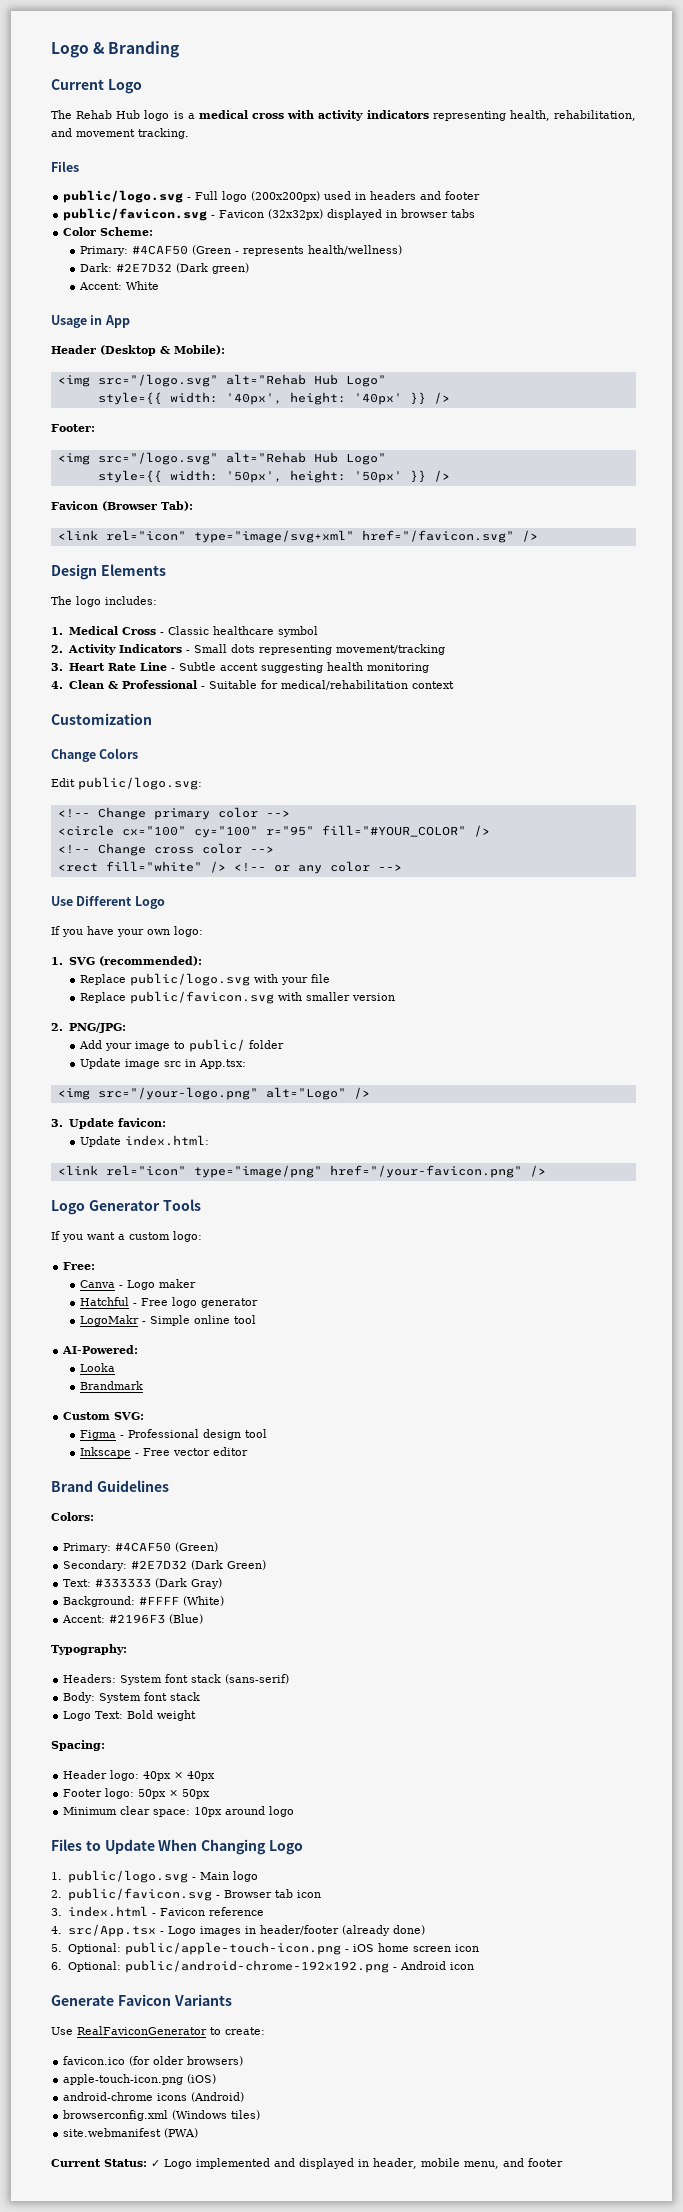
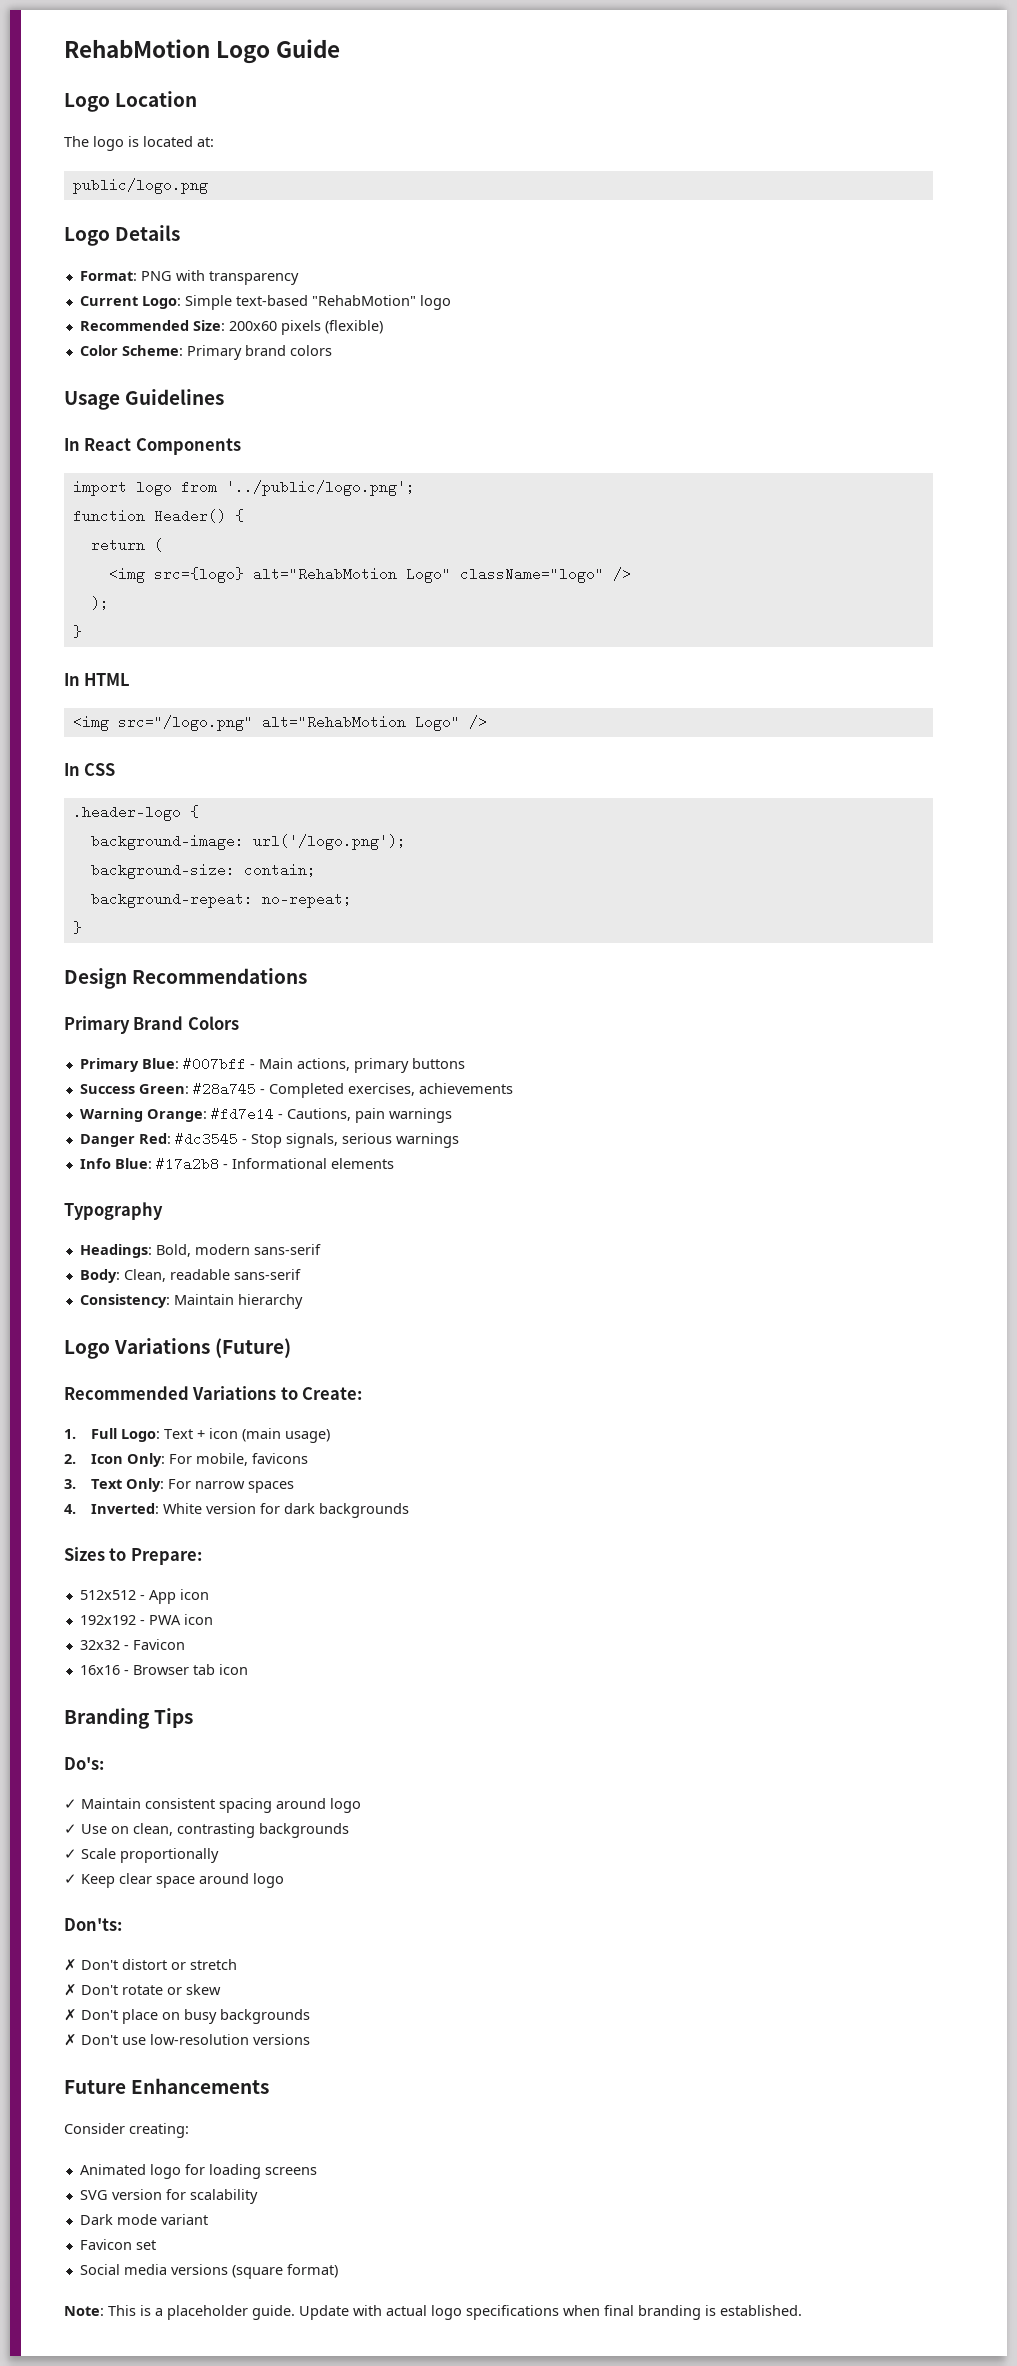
- Logo & Branding
- Current Logo
- The Rehab Hub logo is a medical cross with activity indicators representing health, rehabilitation, and movement tracking.
- Files
- public/logo.svg - Full logo (200x200px) used in headers and footer
- public/favicon.svg - Favicon (32x32px) displayed in browser tabs
- Color Scheme:
- Primary: #4CAF50 (Green - represents health/wellness)
- Dark: #2E7D32 (Dark green)
- Accent: White
- Usage in App
- Header (Desktop & Mobile):
- <img src="/logo.svg" alt="Rehab Hub Logo"
- style={{ width: '40px', height: '40px' }} />
- Footer:
- <img src="/logo.svg" alt="Rehab Hub Logo"
- style={{ width: '50px', height: '50px' }} />
- Favicon (Browser Tab):
- <link rel="icon" type="image/svg+xml" href="/favicon.svg" />
- Design Elements
- The logo includes:
- 1. Medical Cross - Classic healthcare symbol
- 2. Activity Indicators - Small dots representing movement/tracking
- 3. Heart Rate Line - Subtle accent suggesting health monitoring
- 4. Clean & Professional - Suitable for medical/rehabilitation context
- Customization
- Change Colors
- Edit public/logo.svg:
- <!-- Change primary color -->
- <circle cx="100" cy="100" r="95" fill="#YOUR_COLOR" />
- <!-- Change cross color -->
- <rect fill="white" /> <!-- or any color -->
- Use Different Logo
- If you have your own logo:
- 1. SVG (recommended):
- Replace public/logo.svg with your file
- Replace public/favicon.svg with smaller version
- 2. PNG/JPG:
- Add your image to public/ folder
- Update image src in App.tsx:
- <img src="/your-logo.png" alt="Logo" />
- 3. Update favicon:
- Update index.html:
- <link rel="icon" type="image/png" href="/your-favicon.png" />
- Logo Generator Tools
- If you want a custom logo:
- Free:
- Canva - Logo maker
- Hatchful - Free logo generator
- LogoMakr - Simple online tool
- AI-Powered:
- Looka
- Brandmark
- Custom SVG:
- Figma - Professional design tool
- Inkscape - Free vector editor
- Brand Guidelines
- Colors:
- Primary: #4CAF50 (Green)
- Secondary: #2E7D32 (Dark Green)
- Text: #333333 (Dark Gray)
- Background: #FFFF (White)
- Accent: #2196F3 (Blue)
- Typography:
- Headers: System font stack (sans-serif)
- Body: System font stack
- Logo Text: Bold weight
- Spacing:
- Header logo: 40px × 40px
- Footer logo: 50px × 50px
- Minimum clear space: 10px around logo
- Files to Update When Changing Logo
- 1. public/logo.svg - Main logo
- 2. public/favicon.svg - Browser tab icon
- 3. index.html - Favicon reference
- 4. src/App.tsx - Logo images in header/footer (already done)
- 5. Optional: public/apple-touch-icon.png - iOS home screen icon
- 6. Optional: public/android-chrome-192x192.png - Android icon
- Generate Favicon Variants
- Use RealFaviconGenerator to create:
- favicon.ico (for older browsers)
- apple-touch-icon.png (iOS)
- android-chrome icons (Android)
- browserconfig.xml (Windows tiles)
- site.webmanifest (PWA)
- Current Status: ✓ Logo implemented and displayed in header, mobile menu, and footer
+ RehabMotion Logo Guide
+ Logo Location
+ The logo is located at:
+ public/logo.png
+ Logo Details
+ Format: PNG with transparency
+ Current Logo: Simple text-based "RehabMotion" logo
+ Recommended Size: 200x60 pixels (flexible)
+ Color Scheme: Primary brand colors
+ Usage Guidelines
+ In React Components
+ import logo from '../public/logo.png';
+ function Header() {
+ return (
+ <img src={logo} alt="RehabMotion Logo" className="logo" />
+ );
+ }
+ In HTML
+ <img src="/logo.png" alt="RehabMotion Logo" />
+ In CSS
+ .header-logo {
+ background-image: url('/logo.png');
+ background-size: contain;
+ background-repeat: no-repeat;
+ }
+ Design Recommendations
+ Primary Brand Colors
+ Primary Blue: #007bff - Main actions, primary buttons
+ Success Green: #28a745 - Completed exercises, achievements
+ Warning Orange: #fd7e14 - Cautions, pain warnings
+ Danger Red: #dc3545 - Stop signals, serious warnings
+ Info Blue: #17a2b8 - Informational elements
+ Typography
+ Headings: Bold, modern sans-serif
+ Body: Clean, readable sans-serif
+ Consistency: Maintain hierarchy
+ Logo Variations (Future)
+ Recommended Variations to Create:
+ 1. Full Logo: Text + icon (main usage)
+ 2. Icon Only: For mobile, favicons
+ 3. Text Only: For narrow spaces
+ 4. Inverted: White version for dark backgrounds
+ Sizes to Prepare:
+ 512x512 - App icon
+ 192x192 - PWA icon
+ 32x32 - Favicon
+ 16x16 - Browser tab icon
+ Branding Tips
+ Do's:
+ ✓ Maintain consistent spacing around logo
+ ✓ Use on clean, contrasting backgrounds
+ ✓ Scale proportionally
+ ✓ Keep clear space around logo
+ Don'ts:
+ ✗ Don't distort or stretch
+ ✗ Don't rotate or skew
+ ✗ Don't place on busy backgrounds
+ ✗ Don't use low-resolution versions
+ Future Enhancements
+ Consider creating:
+ Animated logo for loading screens
+ SVG version for scalability
+ Dark mode variant
+ Favicon set
+ Social media versions (square format)
+ Note: This is a placeholder guide. Update with actual logo specifications when final branding is established.

